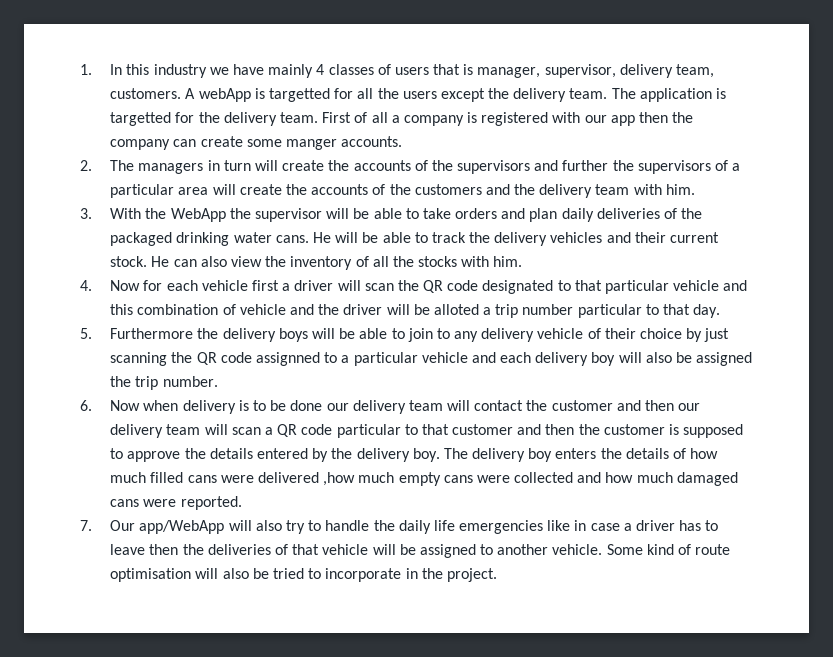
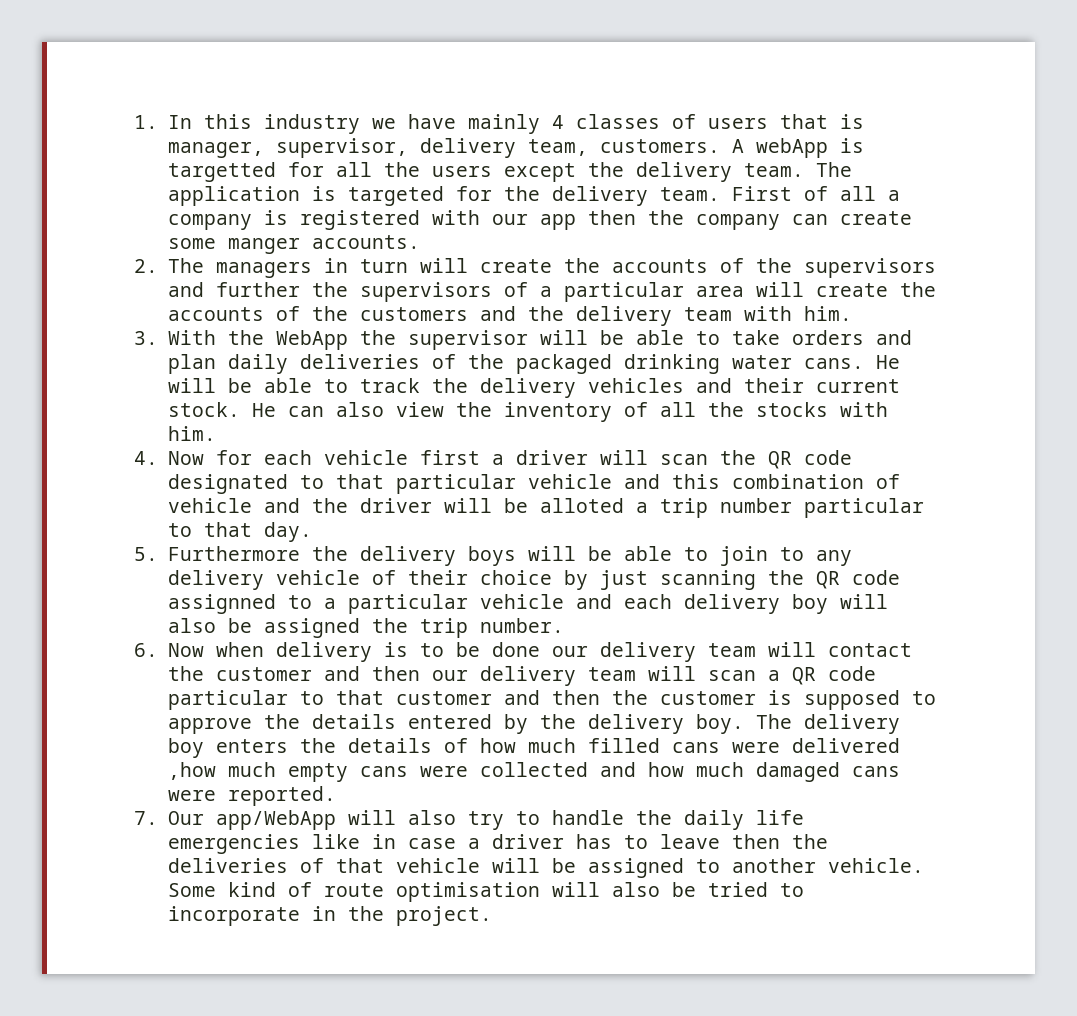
- The application is targetted for the delivery team.
+ The application is targeted for the delivery team.

